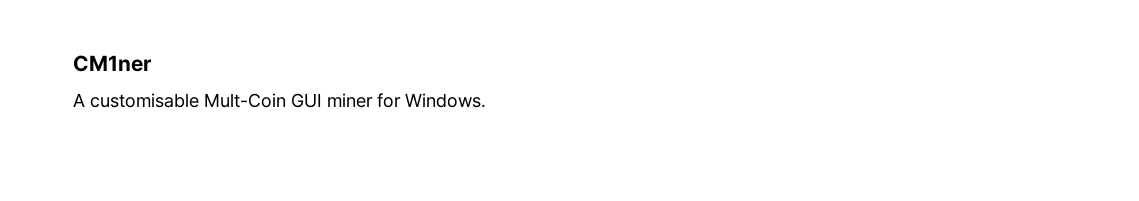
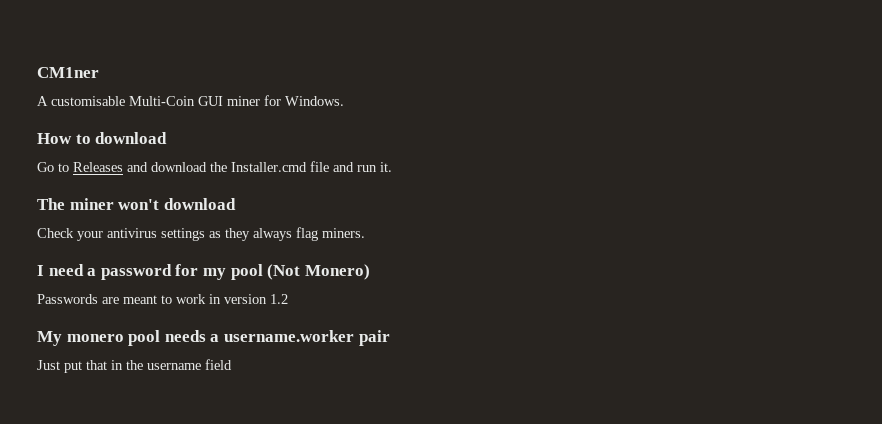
- A customisable Mult-Coin GUI miner for Windows.
+ A customisable Multi-Coin GUI miner for Windows.
+ How to download
+ Go to Releases and download the Installer.cmd file and run it.
+ The miner won't download
+ Check your antivirus settings as they always flag miners.
+ I need a password for my pool (Not Monero)
+ Passwords are meant to work in version 1.2
+ My monero pool needs a username.worker pair
+ Just put that in the username field

